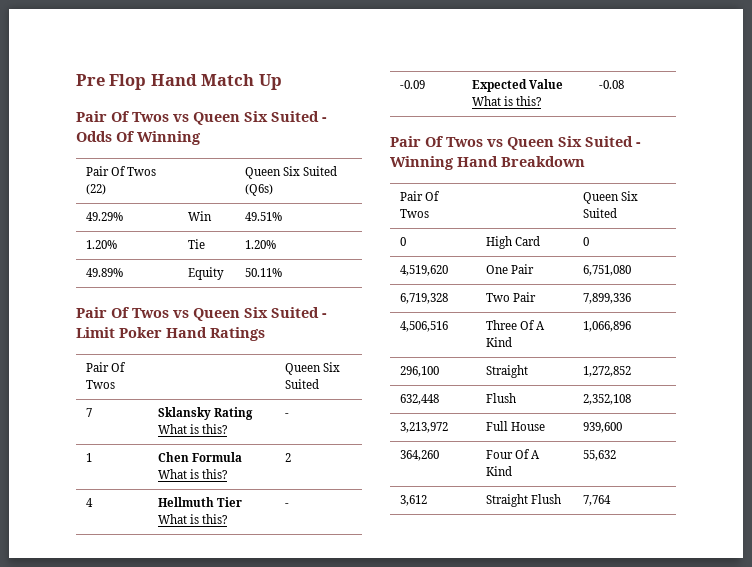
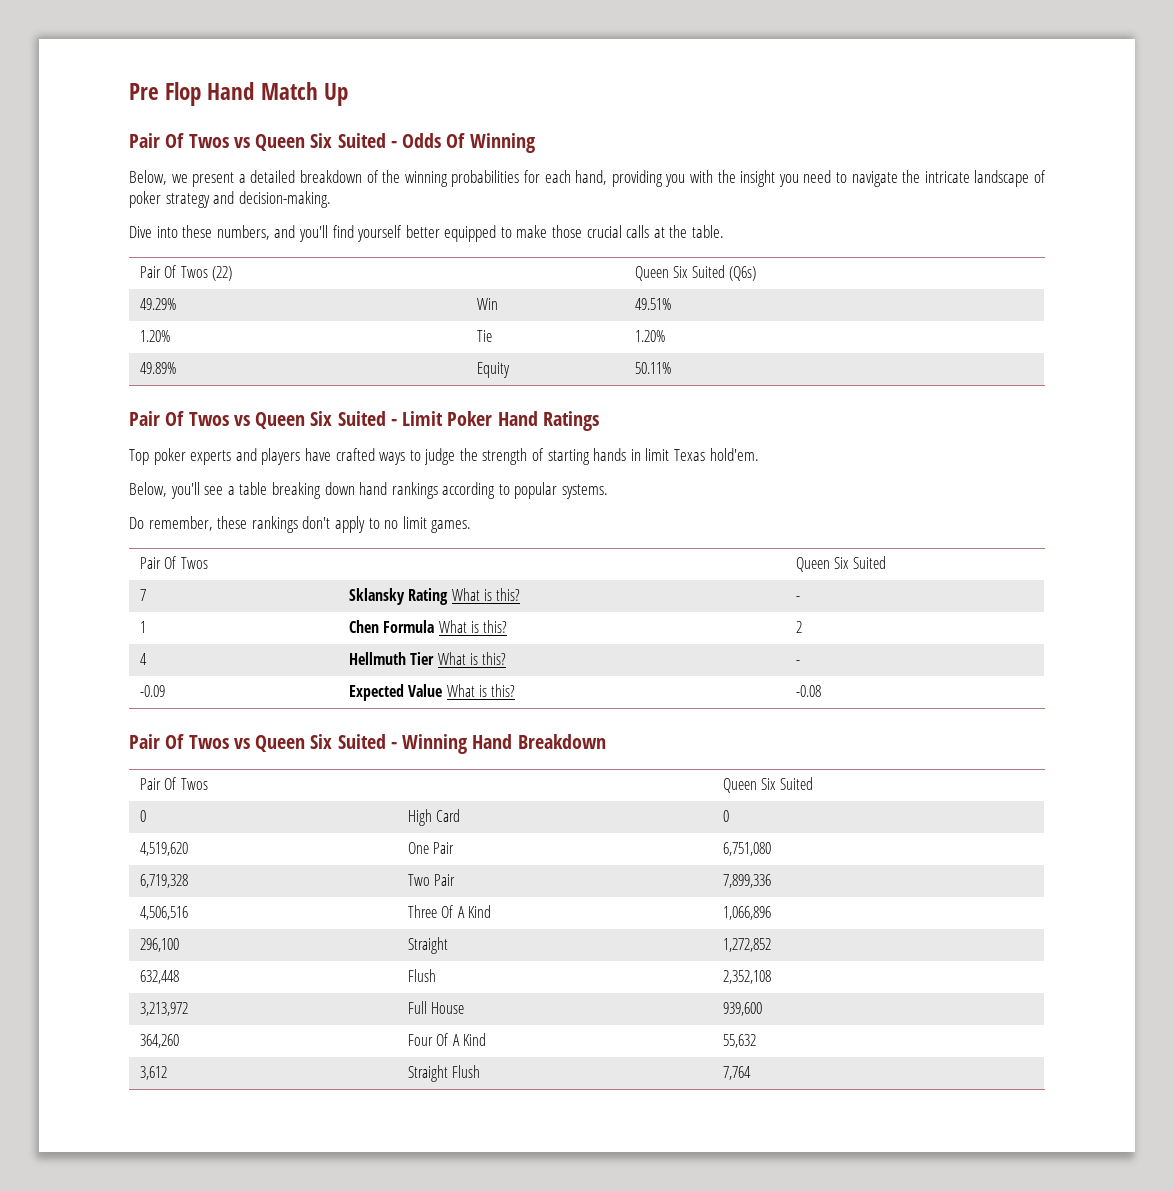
+ Below, we present a detailed breakdown of the winning probabilities for each hand, providing you with the insight you need to navigate the intricate landscape of poker strategy and decision-making.
+ Dive into these numbers, and you'll find yourself better equipped to make those crucial calls at the table.
+ Top poker experts and players have crafted ways to judge the strength of starting hands in limit Texas hold'em.
+ Below, you'll see a table breaking down hand rankings according to popular systems.
+ Do remember, these rankings don't apply to no limit games.

